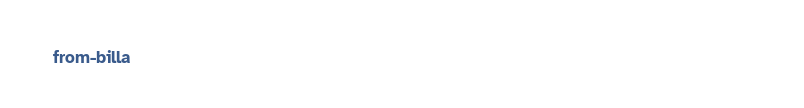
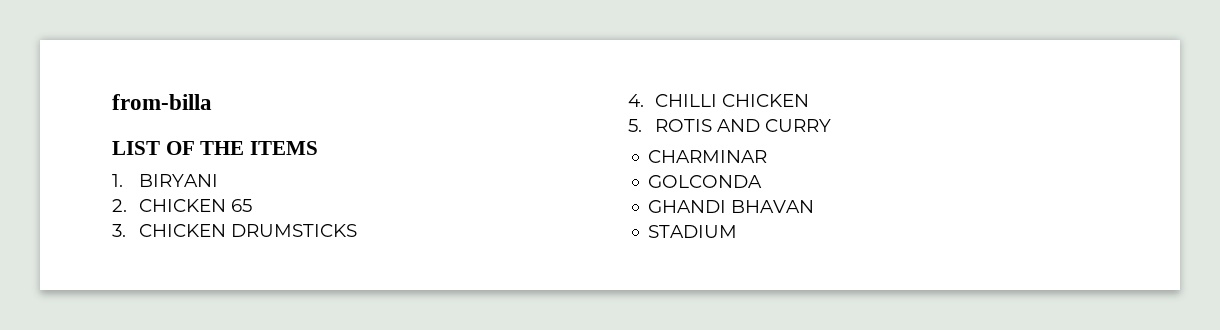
+ LIST OF THE ITEMS
+ 1. BIRYANI
+ 2. CHICKEN 65
+ 3. CHICKEN DRUMSTICKS
+ 4. CHILLI CHICKEN
+ 5. ROTIS AND CURRY
+ CHARMINAR
+ GOLCONDA
+ GHANDI BHAVAN
+ STADIUM

